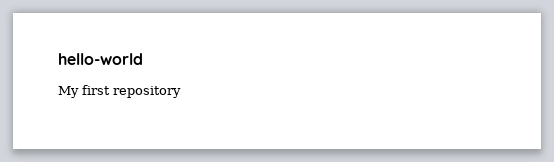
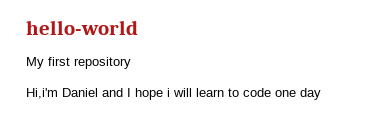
+ Hi,i'm Daniel and I hope i will learn to code one day

